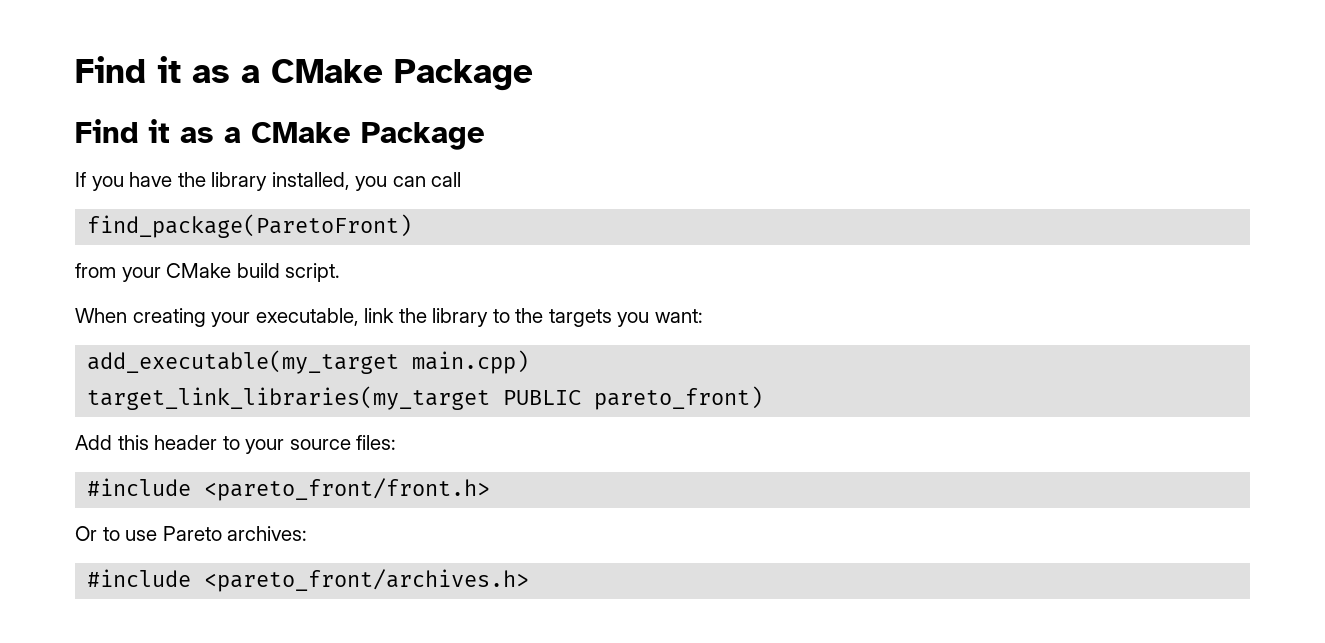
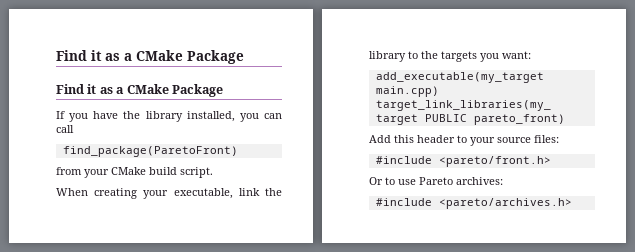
- #include <pareto_front/front.h>
+ #include <pareto/front.h>
- #include <pareto_front/archives.h>
+ #include <pareto/archives.h>

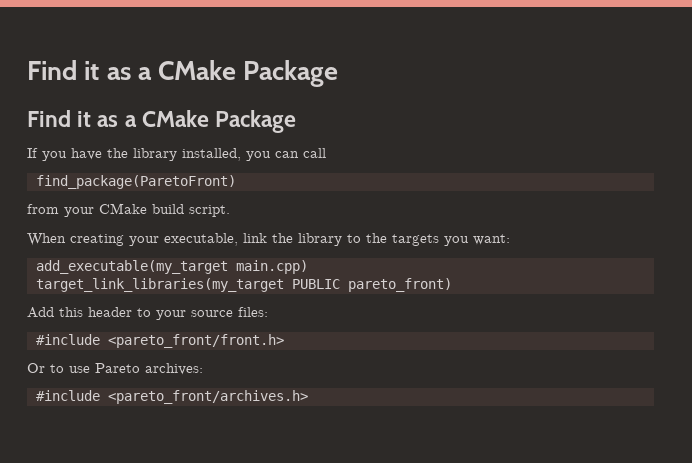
- #include <pareto/front.h>
+ #include <pareto_front/front.h>
- #include <pareto/archives.h>
+ #include <pareto_front/archives.h>

